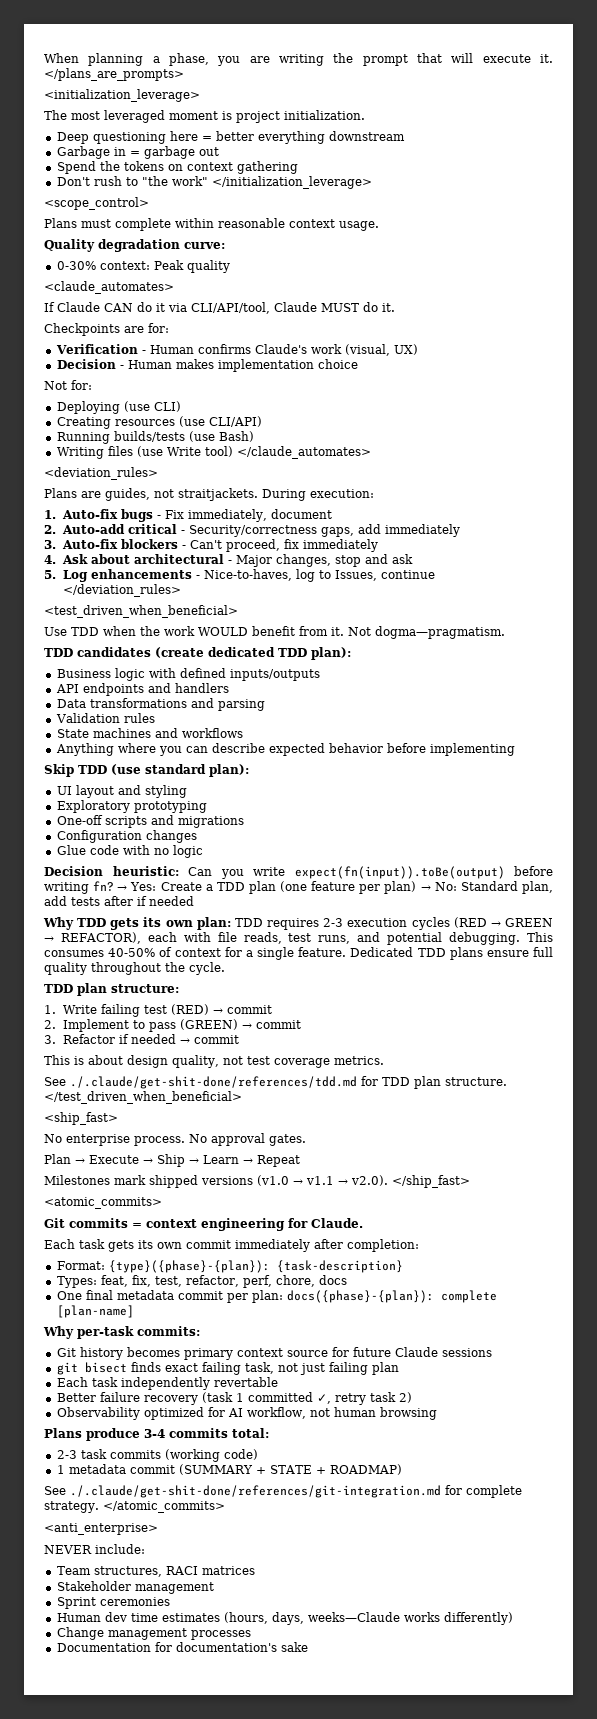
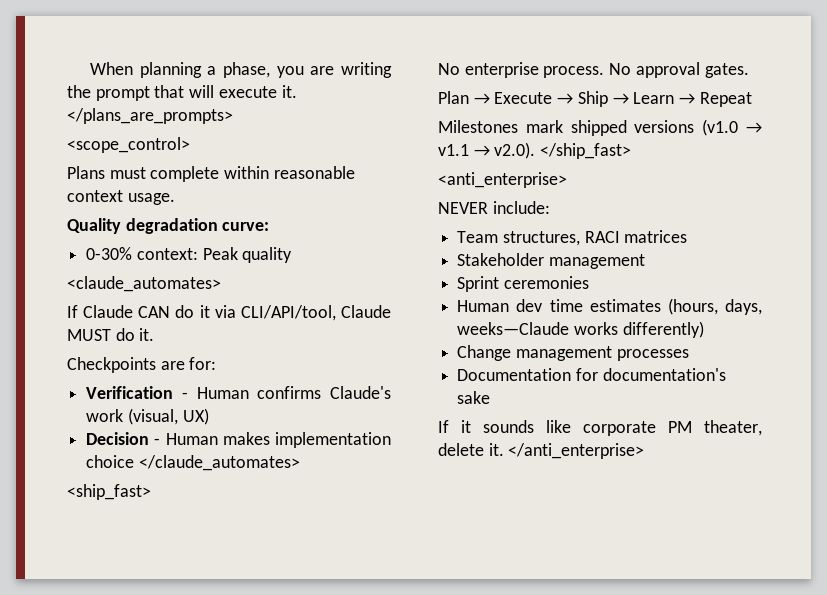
- <initialization_leverage>
- The most leveraged moment is project initialization.
- Deep questioning here = better everything downstream
- Garbage in = garbage out
- Spend the tokens on context gathering
- Don't rush to "the work" </initialization_leverage>
- Decision - Human makes implementation choice
- Not for:
- Deploying (use CLI)
- Creating resources (use CLI/API)
- Running builds/tests (use Bash)
- Writing files (use Write tool) </claude_automates>
- <deviation_rules>
- Plans are guides, not straitjackets. During execution:
- 1. Auto-fix bugs - Fix immediately, document
- 2. Auto-add critical - Security/correctness gaps, add immediately
- 3. Auto-fix blockers - Can't proceed, fix immediately
- 4. Ask about architectural - Major changes, stop and ask
- 5. Log enhancements - Nice-to-haves, log to Issues, continue </deviation_rules>
- <test_driven_when_beneficial>
- Use TDD when the work WOULD benefit from it. Not dogma—pragmatism.
- TDD candidates (create dedicated TDD plan):
- Business logic with defined inputs/outputs
- API endpoints and handlers
- Data transformations and parsing
- Validation rules
- State machines and workflows
- Anything where you can describe expected behavior before implementing
- Skip TDD (use standard plan):
- UI layout and styling
- Exploratory prototyping
- One-off scripts and migrations
- Configuration changes
- Glue code with no logic
- Decision heuristic: Can you write expect(fn(input)).toBe(output) before writing fn? → Yes: Create a TDD plan (one feature per plan) → No: Standard plan, add tests after if needed
- Why TDD gets its own plan: TDD requires 2-3 execution cycles (RED → GREEN → REFACTOR), each with file reads, test runs, and potential debugging. This consumes 40-50% of context for a single feature. Dedicated TDD plans ensure full quality throughout the cycle.
- TDD plan structure:
- 1. Write failing test (RED) → commit
- 2. Implement to pass (GREEN) → commit
- 3. Refactor if needed → commit
- This is about design quality, not test coverage metrics.
- See ./.claude/get-shit-done/references/tdd.md for TDD plan structure. </test_driven_when_beneficial>
+ Decision - Human makes implementation choice </claude_automates>
- <atomic_commits>
- Git commits = context engineering for Claude.
- Each task gets its own commit immediately after completion:
- Format: {type}({phase}-{plan}): {task-description}
- Types: feat, fix, test, refactor, perf, chore, docs
- One final metadata commit per plan: docs({phase}-{plan}): complete [plan-name]
- Why per-task commits:
- Git history becomes primary context source for future Claude sessions
- git bisect finds exact failing task, not just failing plan
- Each task independently revertable
- Better failure recovery (task 1 committed ✓, retry task 2)
- Observability optimized for AI workflow, not human browsing
- Plans produce 3-4 commits total:
- 2-3 task commits (working code)
- 1 metadata commit (SUMMARY + STATE + ROADMAP)
- See ./.claude/get-shit-done/references/git-integration.md for complete strategy. </atomic_commits>
+ If it sounds like corporate PM theater, delete it. </anti_enterprise>

